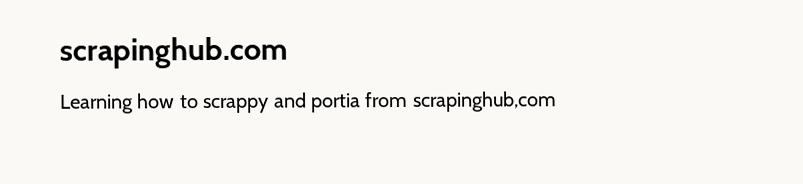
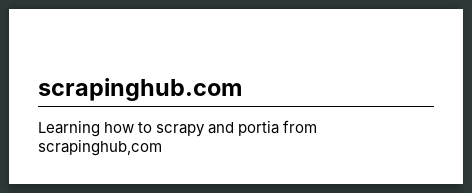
- Learning how to scrappy and portia from scrapinghub,com
+ Learning how to scrapy and portia from scrapinghub,com

